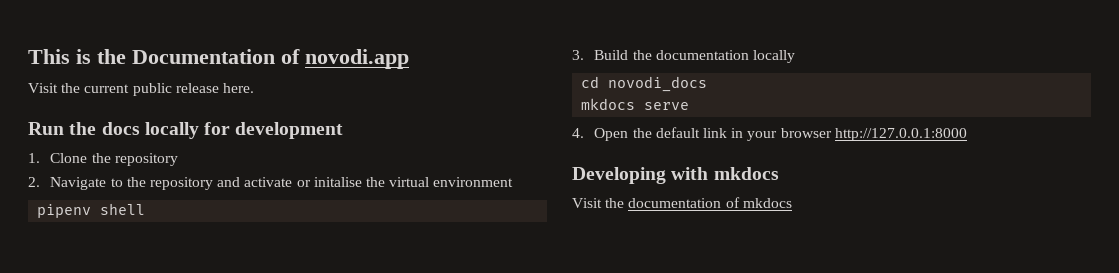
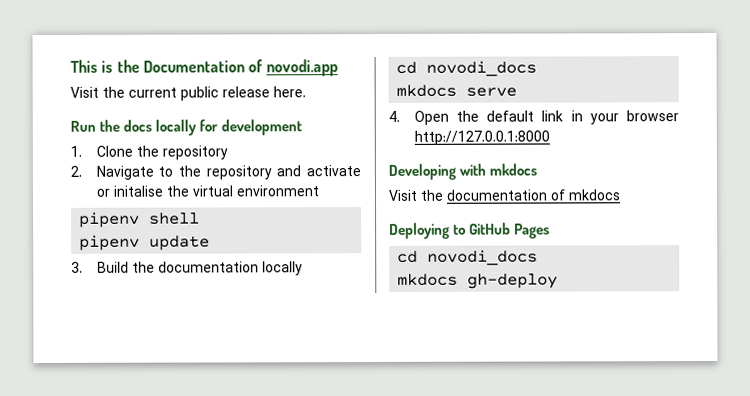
+ pipenv update
+ Deploying to GitHub Pages
+ cd novodi_docs
+ mkdocs gh-deploy

